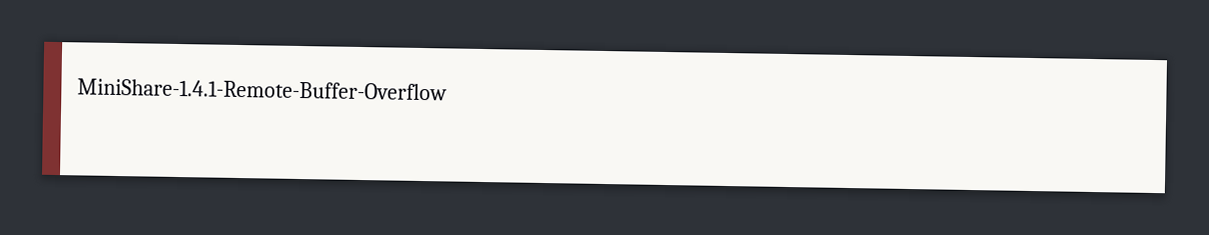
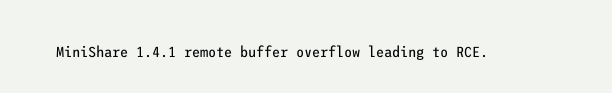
- MiniShare-1.4.1-Remote-Buffer-Overflow
+ MiniShare 1.4.1 remote buffer overflow leading to RCE.

